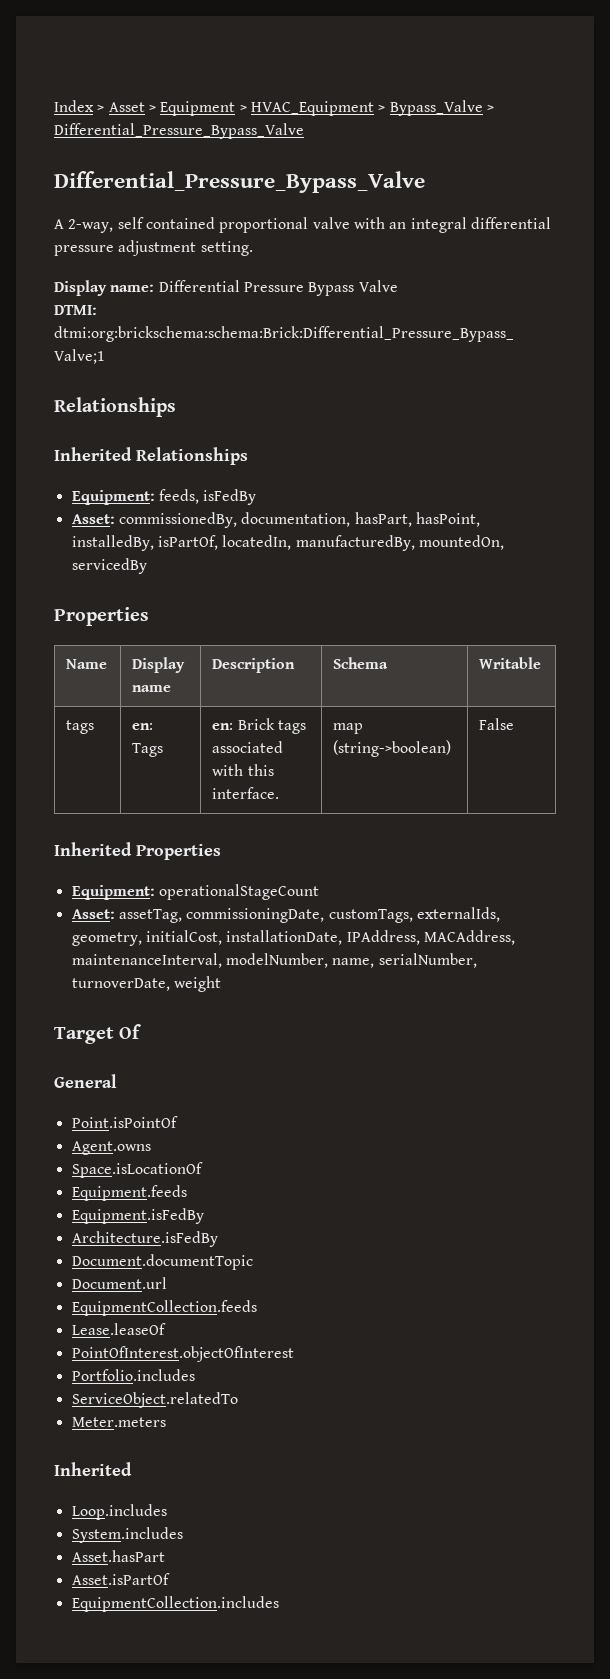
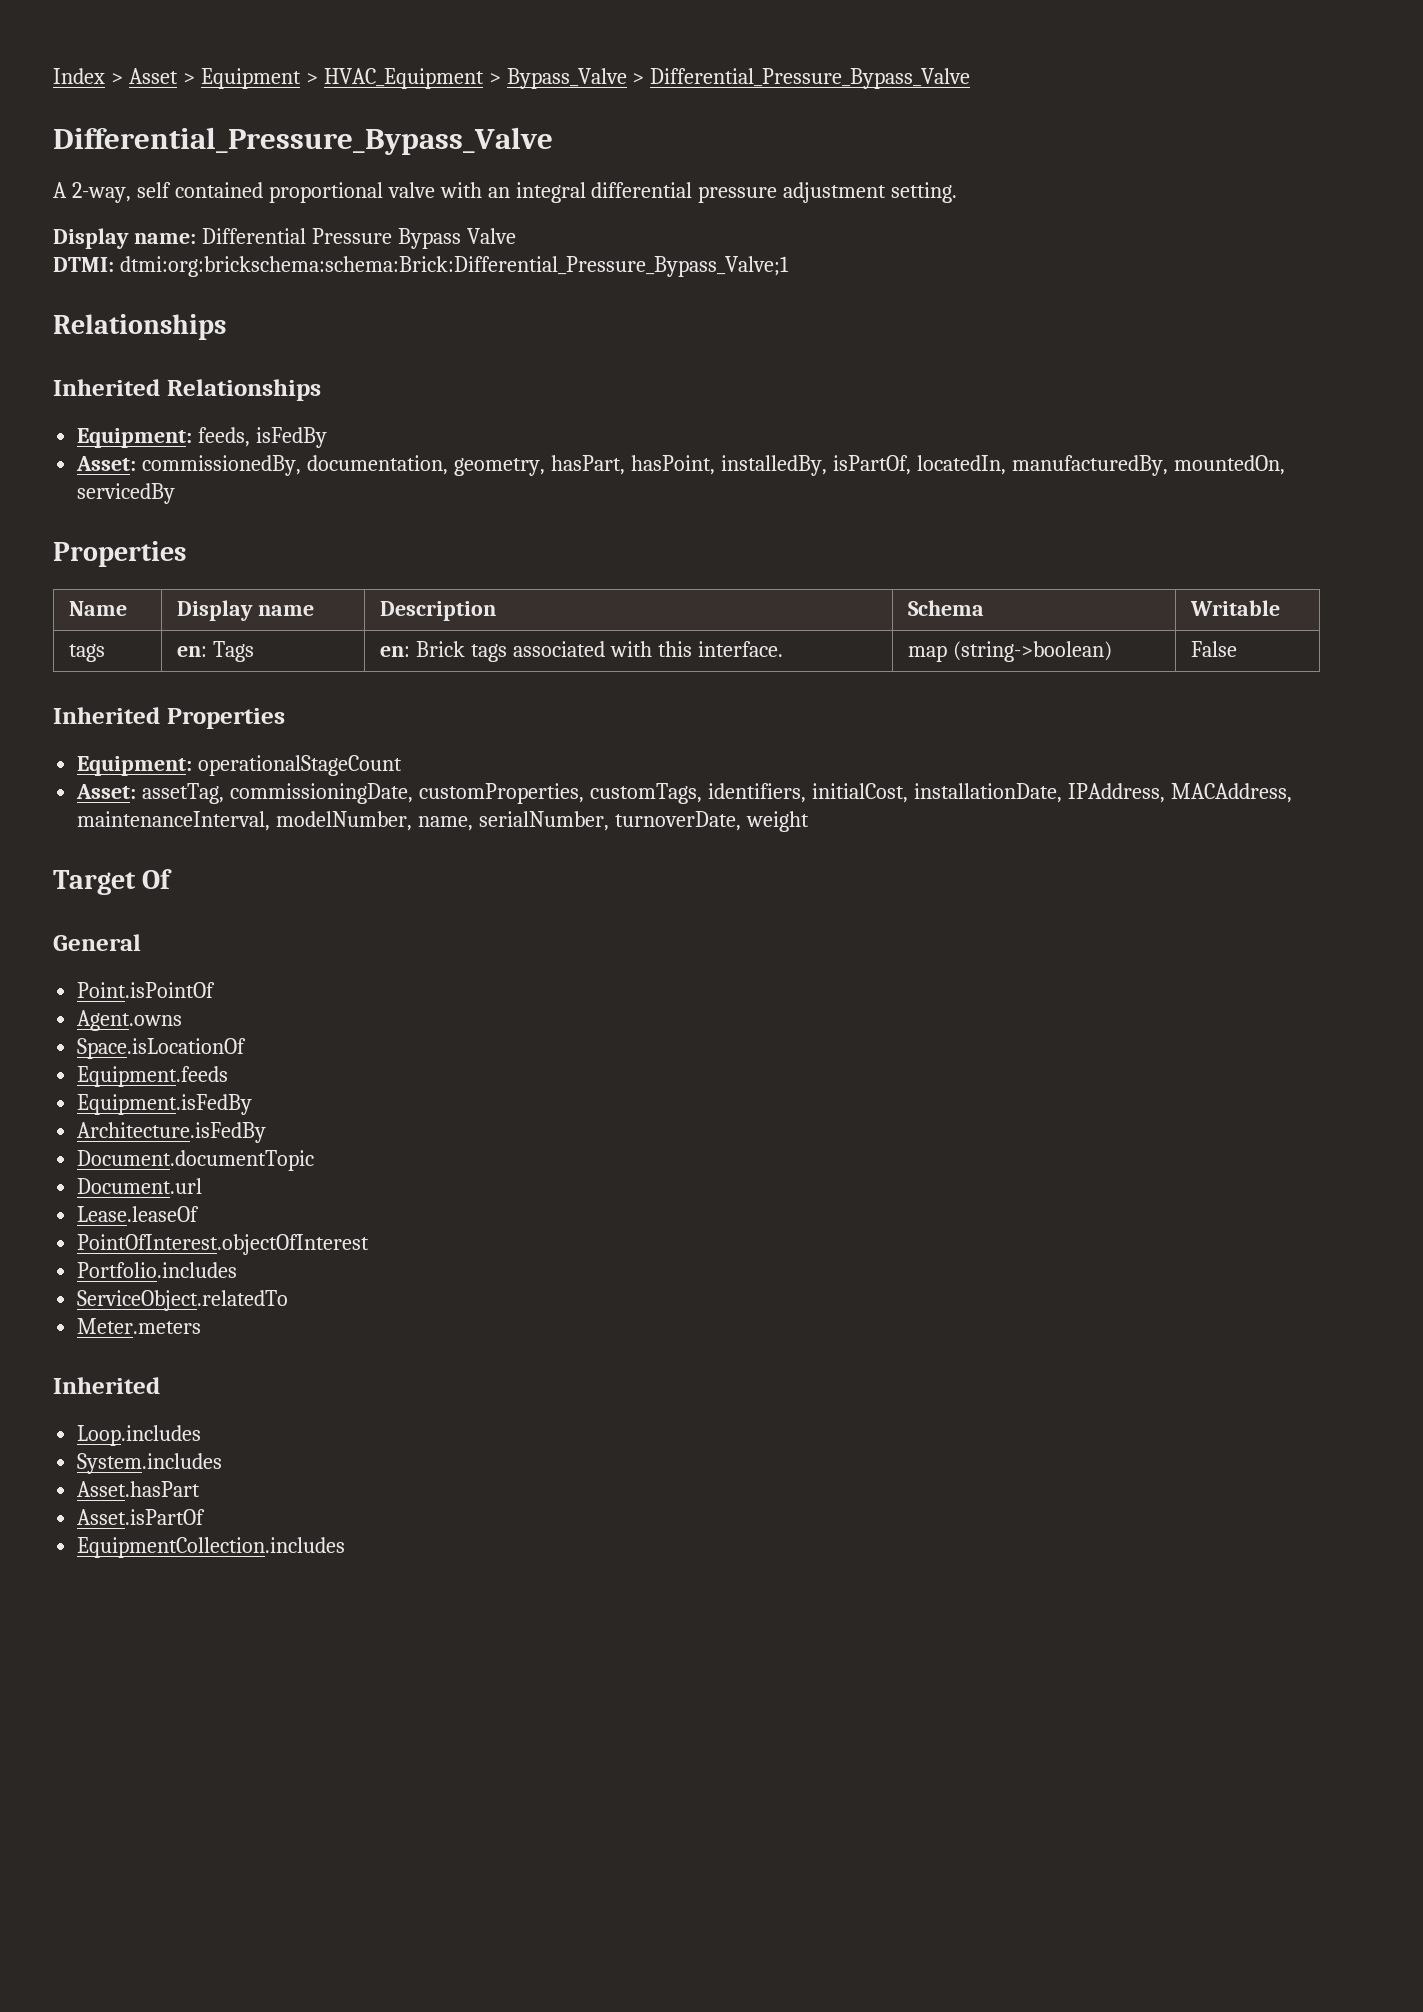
- Asset: commissionedBy, documentation, hasPart, hasPoint, installedBy, isPartOf, locatedIn, manufacturedBy, mountedOn, servicedBy
+ Asset: commissionedBy, documentation, geometry, hasPart, hasPoint, installedBy, isPartOf, locatedIn, manufacturedBy, mountedOn, servicedBy
- Asset: assetTag, commissioningDate, customTags, externalIds, geometry, initialCost, installationDate, IPAddress, MACAddress, maintenanceInterval, modelNumber, name, serialNumber, turnoverDate, weight
+ Asset: assetTag, commissioningDate, customProperties, customTags, identifiers, initialCost, installationDate, IPAddress, MACAddress, maintenanceInterval, modelNumber, name, serialNumber, turnoverDate, weight
- EquipmentCollection.feeds

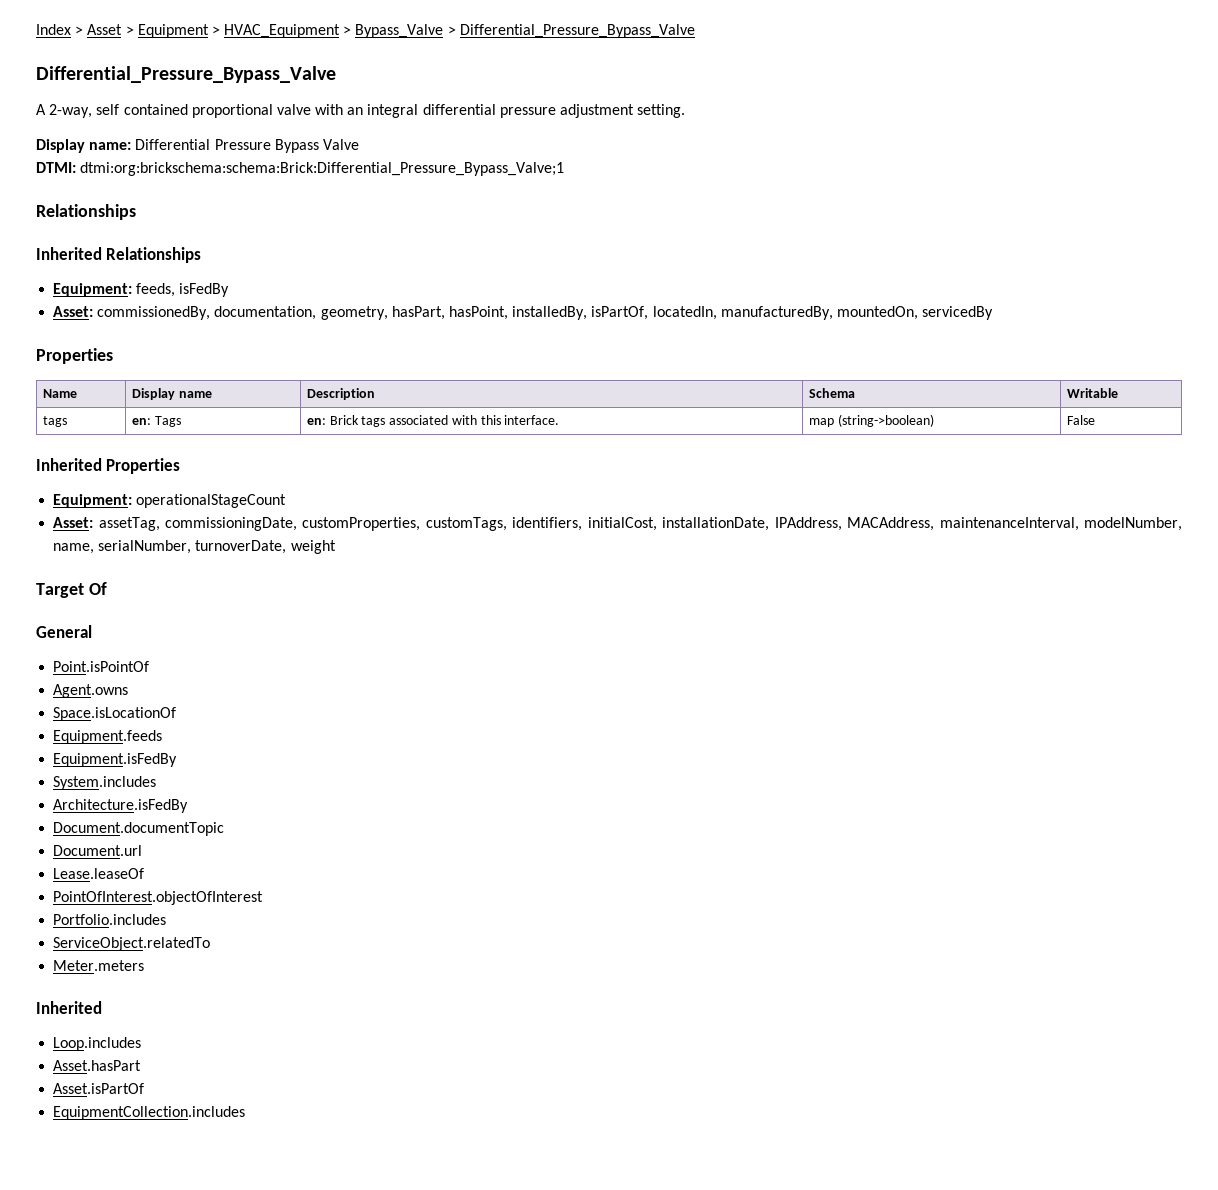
+ System.includes
- System.includes

